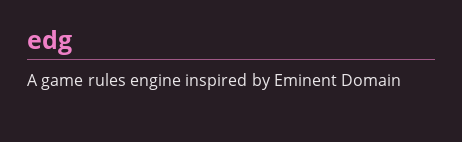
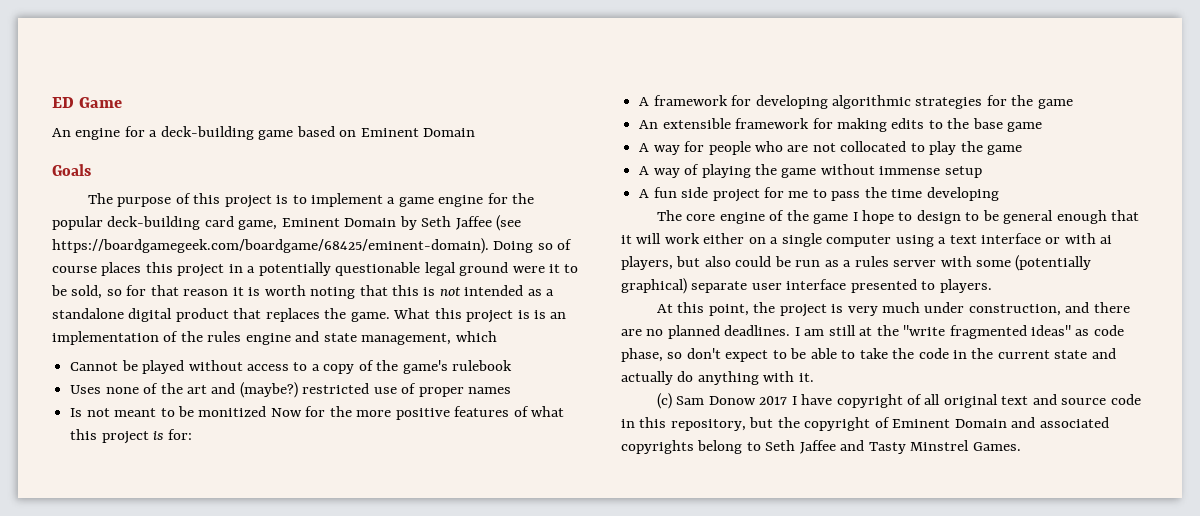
- edg
- A game rules engine inspired by Eminent Domain
+ ED Game
+ An engine for a deck-building game based on Eminent Domain
+ Goals
+ The purpose of this project is to implement a game engine for the popular deck-building card game, Eminent Domain by Seth Jaffee (see https://boardgamegeek.com/boardgame/68425/eminent-domain). Doing so of course places this project in a potentially questionable legal ground were it to be sold, so for that reason it is worth noting that this is not intended as a standalone digital product that replaces the game. What this project is is an implementation of the rules engine and state management, which
+ Cannot be played without access to a copy of the game's rulebook
+ Uses none of the art and (maybe?) restricted use of proper names
+ Is not meant to be monitized Now for the more positive features of what this project is for:
+ A framework for developing algorithmic strategies for the game
+ An extensible framework for making edits to the base game
+ A way for people who are not collocated to play the game
+ A way of playing the game without immense setup
+ A fun side project for me to pass the time developing
+ The core engine of the game I hope to design to be general enough that it will work either on a single computer using a text interface or with ai players, but also could be run as a rules server with some (potentially graphical) separate user interface presented to players.
+ At this point, the project is very much under construction, and there are no planned deadlines. I am still at the "write fragmented ideas" as code phase, so don't expect to be able to take the code in the current state and actually do anything with it.
+ (c) Sam Donow 2017 I have copyright of all original text and source code in this repository, but the copyright of Eminent Domain and associated copyrights belong to Seth Jaffee and Tasty Minstrel Games.

